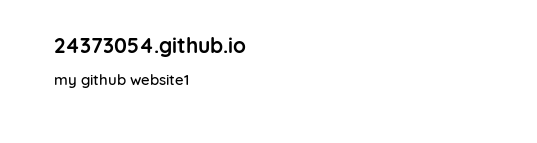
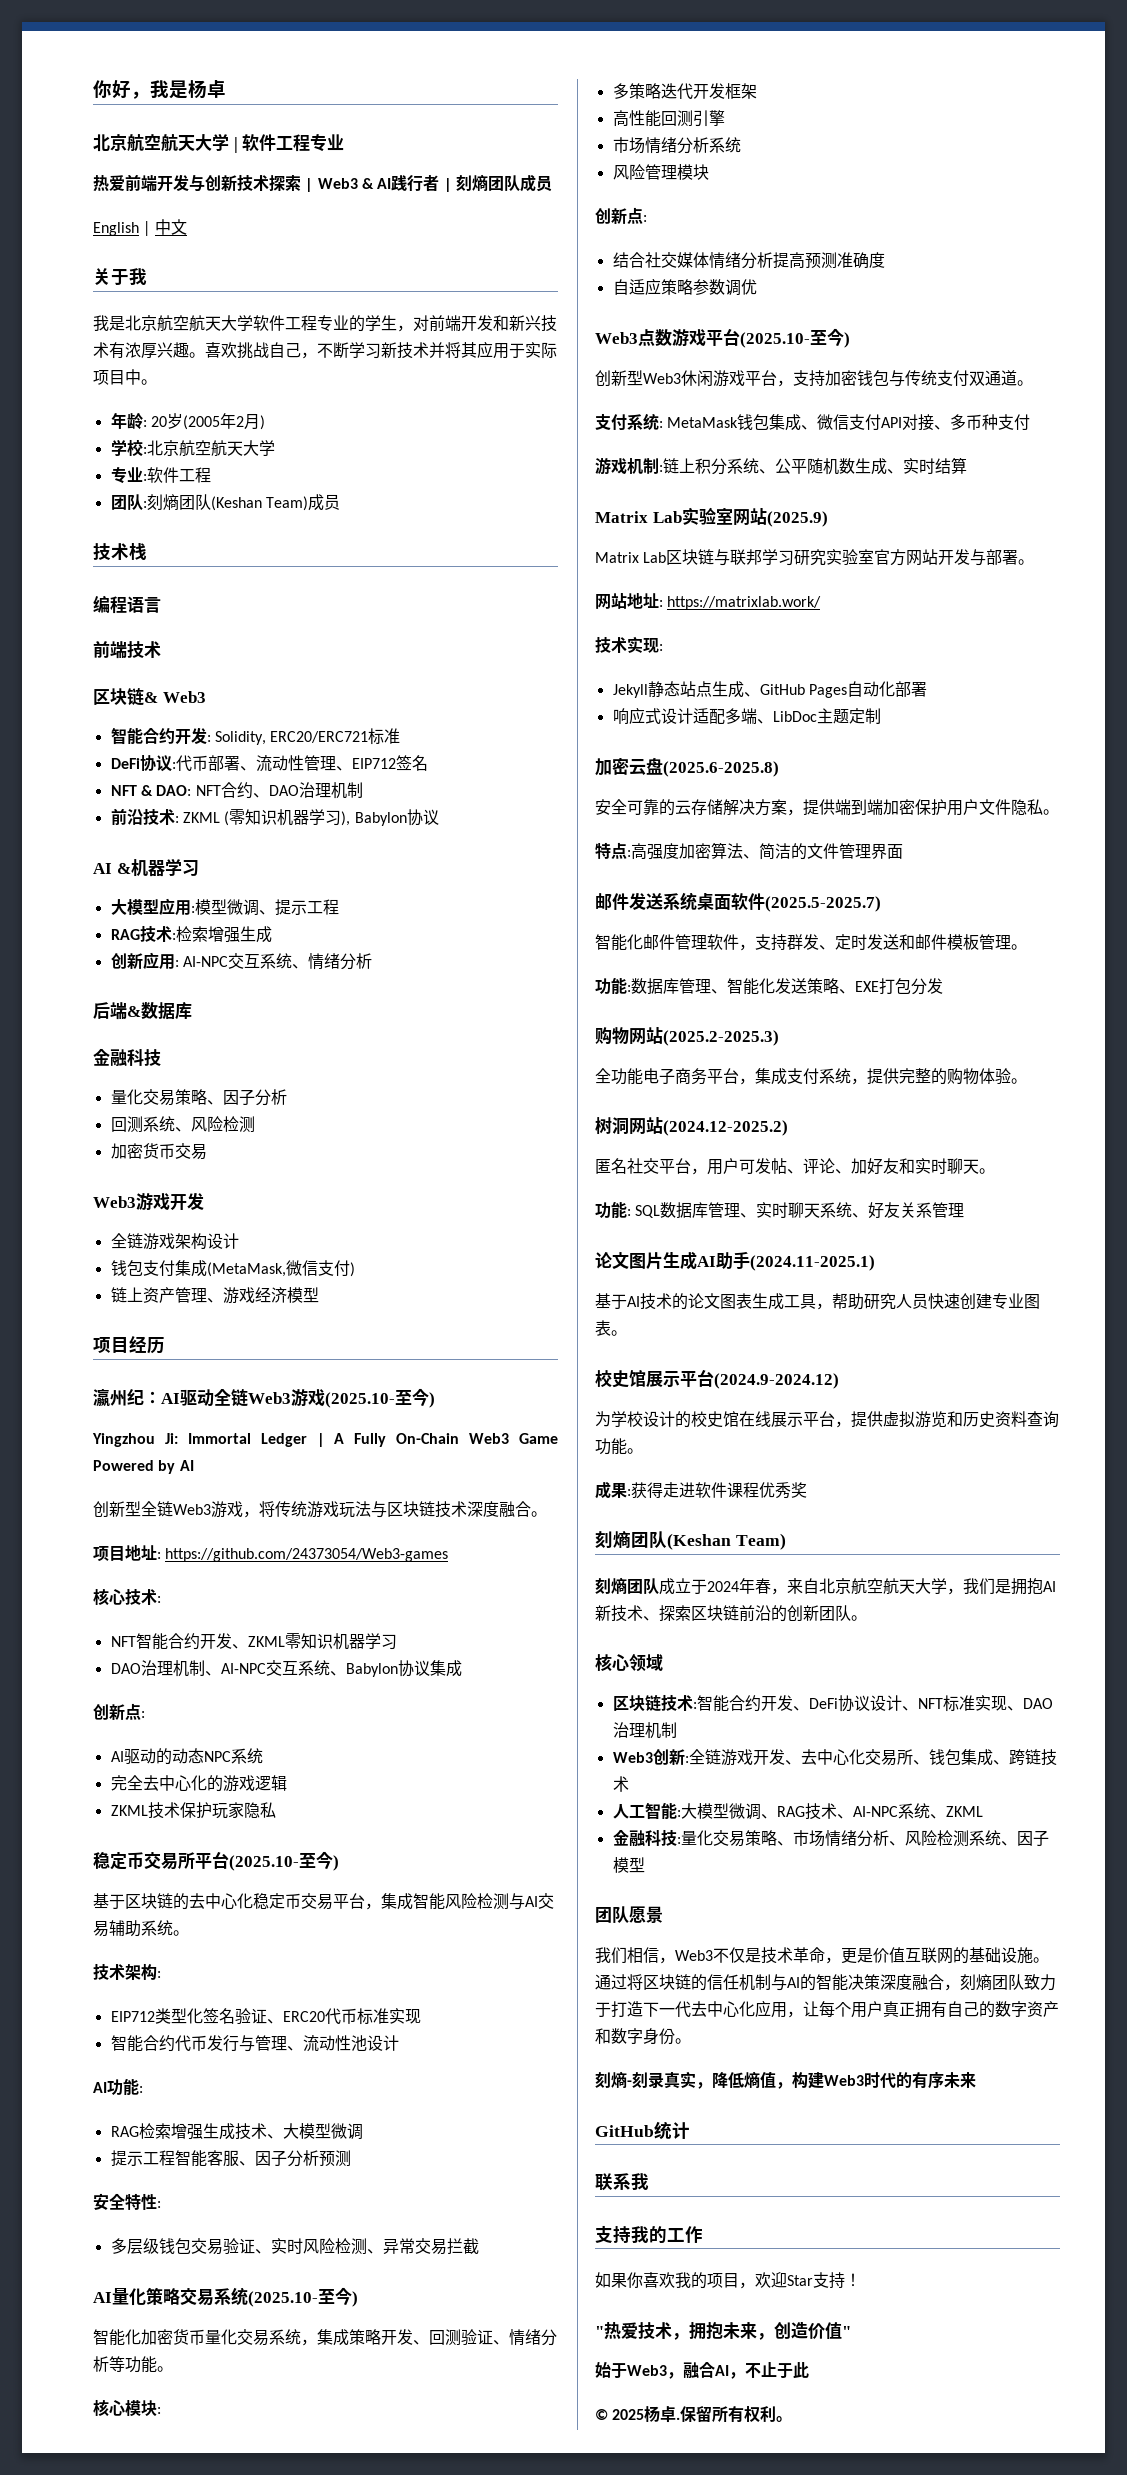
- 24373054.github.io
- my github website1
+ 你好，我是杨卓
+ 北京航空航天大学 | 软件工程专业
+ 热爱前端开发与创新技术探索 | Web3 & AI践行者 | 刻熵团队成员
+ English | 中文
+ 关于我
+ 我是北京航空航天大学软件工程专业的学生，对前端开发和新兴技术有浓厚兴趣。喜欢挑战自己，不断学习新技术并将其应用于实际项目中。
+ 年龄: 20岁(2005年2月)
+ 学校:北京航空航天大学
+ 专业:软件工程
+ 团队:刻熵团队(Keshan Team)成员
+ 技术栈
+ 编程语言
+ 前端技术
+ 区块链& Web3
+ 智能合约开发: Solidity, ERC20/ERC721标准
+ DeFi协议:代币部署、流动性管理、EIP712签名
+ NFT & DAO: NFT合约、DAO治理机制
+ 前沿技术: ZKML (零知识机器学习), Babylon协议
+ AI &机器学习
+ 大模型应用:模型微调、提示工程
+ RAG技术:检索增强生成
+ 创新应用: AI-NPC交互系统、情绪分析
+ 后端&数据库
+ 金融科技
+ 量化交易策略、因子分析
+ 回测系统、风险检测
+ 加密货币交易
+ Web3游戏开发
+ 全链游戏架构设计
+ 钱包支付集成(MetaMask,微信支付)
+ 链上资产管理、游戏经济模型
+ 项目经历
+ 瀛州纪：AI驱动全链Web3游戏(2025.10-至今)
+ Yingzhou Ji: Immortal Ledger | A Fully On-Chain Web3 Game Powered by AI
+ 创新型全链Web3游戏，将传统游戏玩法与区块链技术深度融合。
+ 项目地址: https://github.com/24373054/Web3-games
+ 核心技术:
+ NFT智能合约开发、ZKML零知识机器学习
+ DAO治理机制、AI-NPC交互系统、Babylon协议集成
+ 创新点:
+ AI驱动的动态NPC系统
+ 完全去中心化的游戏逻辑
+ ZKML技术保护玩家隐私
+ 稳定币交易所平台(2025.10-至今)
+ 基于区块链的去中心化稳定币交易平台，集成智能风险检测与AI交易辅助系统。
+ 技术架构:
+ EIP712类型化签名验证、ERC20代币标准实现
+ 智能合约代币发行与管理、流动性池设计
+ AI功能:
+ RAG检索增强生成技术、大模型微调
+ 提示工程智能客服、因子分析预测
+ 安全特性:
+ 多层级钱包交易验证、实时风险检测、异常交易拦截
+ AI量化策略交易系统(2025.10-至今)
+ 智能化加密货币量化交易系统，集成策略开发、回测验证、情绪分析等功能。
+ 核心模块:
+ 多策略迭代开发框架
+ 高性能回测引擎
+ 市场情绪分析系统
+ 风险管理模块
+ 创新点:
+ 结合社交媒体情绪分析提高预测准确度
+ 自适应策略参数调优
+ Web3点数游戏平台(2025.10-至今)
+ 创新型Web3休闲游戏平台，支持加密钱包与传统支付双通道。
+ 支付系统: MetaMask钱包集成、微信支付API对接、多币种支付
+ 游戏机制:链上积分系统、公平随机数生成、实时结算
+ Matrix Lab实验室网站(2025.9)
+ Matrix Lab区块链与联邦学习研究实验室官方网站开发与部署。
+ 网站地址: https://matrixlab.work/
+ 技术实现:
+ Jekyll静态站点生成、GitHub Pages自动化部署
+ 响应式设计适配多端、LibDoc主题定制
+ 加密云盘(2025.6-2025.8)
+ 安全可靠的云存储解决方案，提供端到端加密保护用户文件隐私。
+ 特点:高强度加密算法、简洁的文件管理界面
+ 邮件发送系统桌面软件(2025.5-2025.7)
+ 智能化邮件管理软件，支持群发、定时发送和邮件模板管理。
+ 功能:数据库管理、智能化发送策略、EXE打包分发
+ 购物网站(2025.2-2025.3)
+ 全功能电子商务平台，集成支付系统，提供完整的购物体验。
+ 树洞网站(2024.12-2025.2)
+ 匿名社交平台，用户可发帖、评论、加好友和实时聊天。
+ 功能: SQL数据库管理、实时聊天系统、好友关系管理
+ 论文图片生成AI助手(2024.11-2025.1)
+ 基于AI技术的论文图表生成工具，帮助研究人员快速创建专业图表。
+ 校史馆展示平台(2024.9-2024.12)
+ 为学校设计的校史馆在线展示平台，提供虚拟游览和历史资料查询功能。
+ 成果:获得走进软件课程优秀奖
+ 刻熵团队(Keshan Team)
+ 刻熵团队成立于2024年春，来自北京航空航天大学，我们是拥抱AI新技术、探索区块链前沿的创新团队。
+ 核心领域
+ 区块链技术:智能合约开发、DeFi协议设计、NFT标准实现、DAO治理机制
+ Web3创新:全链游戏开发、去中心化交易所、钱包集成、跨链技术
+ 人工智能:大模型微调、RAG技术、AI-NPC系统、ZKML
+ 金融科技:量化交易策略、市场情绪分析、风险检测系统、因子模型
+ 团队愿景
+ 我们相信，Web3不仅是技术革命，更是价值互联网的基础设施。通过将区块链的信任机制与AI的智能决策深度融合，刻熵团队致力于打造下一代去中心化应用，让每个用户真正拥有自己的数字资产和数字身份。
+ 刻熵-刻录真实，降低熵值，构建Web3时代的有序未来
+ GitHub统计
+ 联系我
+ 支持我的工作
+ 如果你喜欢我的项目，欢迎Star支持！
+ "热爱技术，拥抱未来，创造价值"
+ 始于Web3，融合AI，不止于此
+ © 2025杨卓.保留所有权利。

